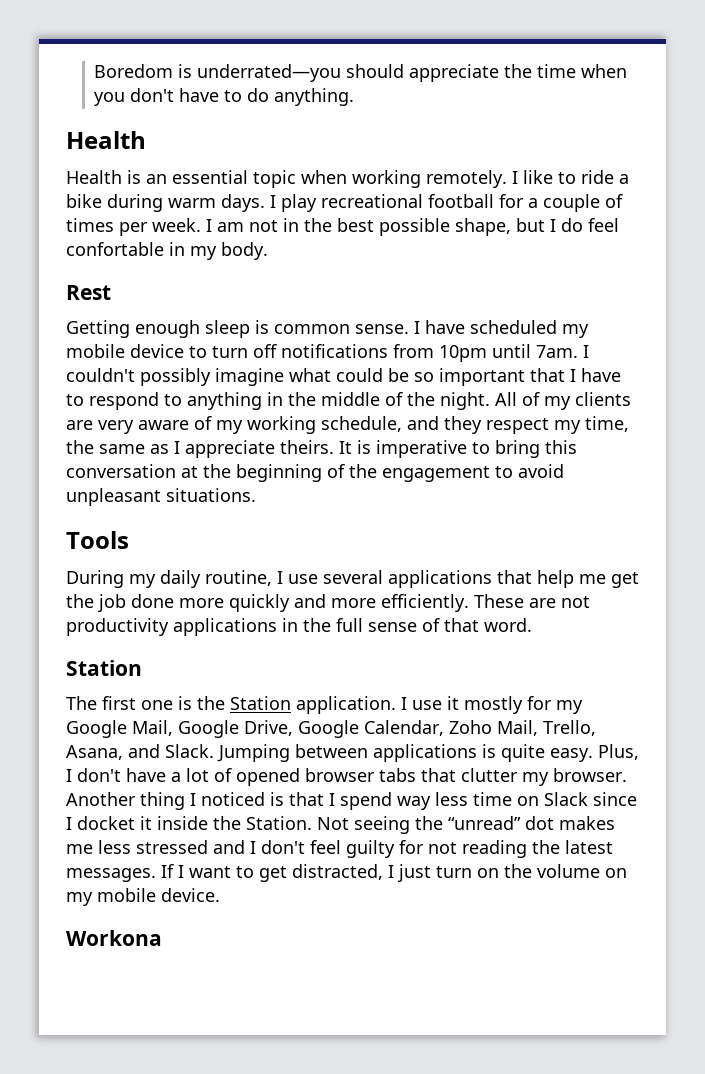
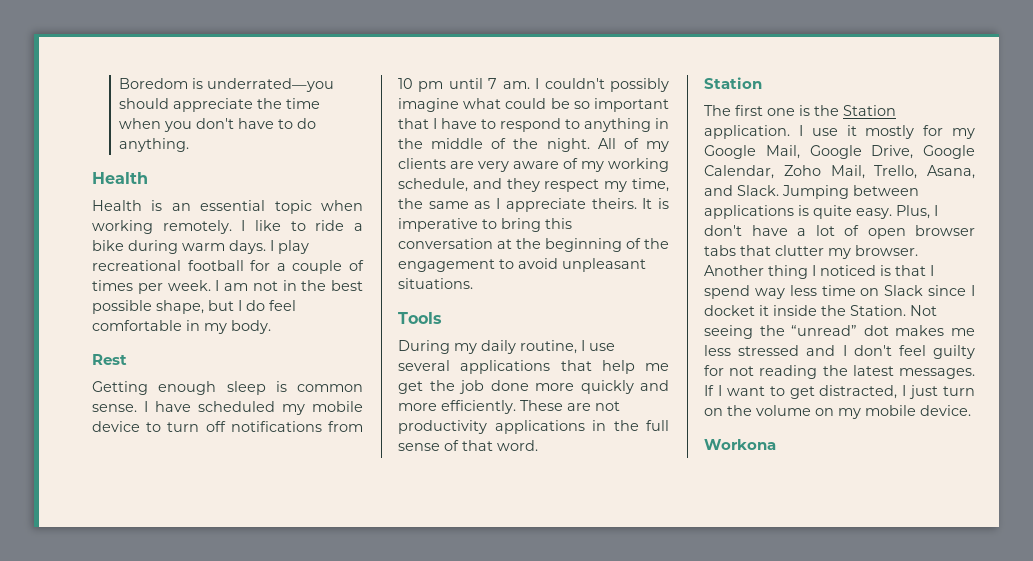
- I am not in the best possible shape, but I do feel confortable in my body.
+ I am not in the best possible shape, but I do feel comfortable in my body.
- I have scheduled my mobile device to turn off notifications from 10pm until 7am.
+ I have scheduled my mobile device to turn off notifications from 10 pm until 7 am.
- Plus, I don't have a lot of opened browser tabs that clutter my browser.
+ Plus, I don't have a lot of open browser tabs that clutter my browser.

